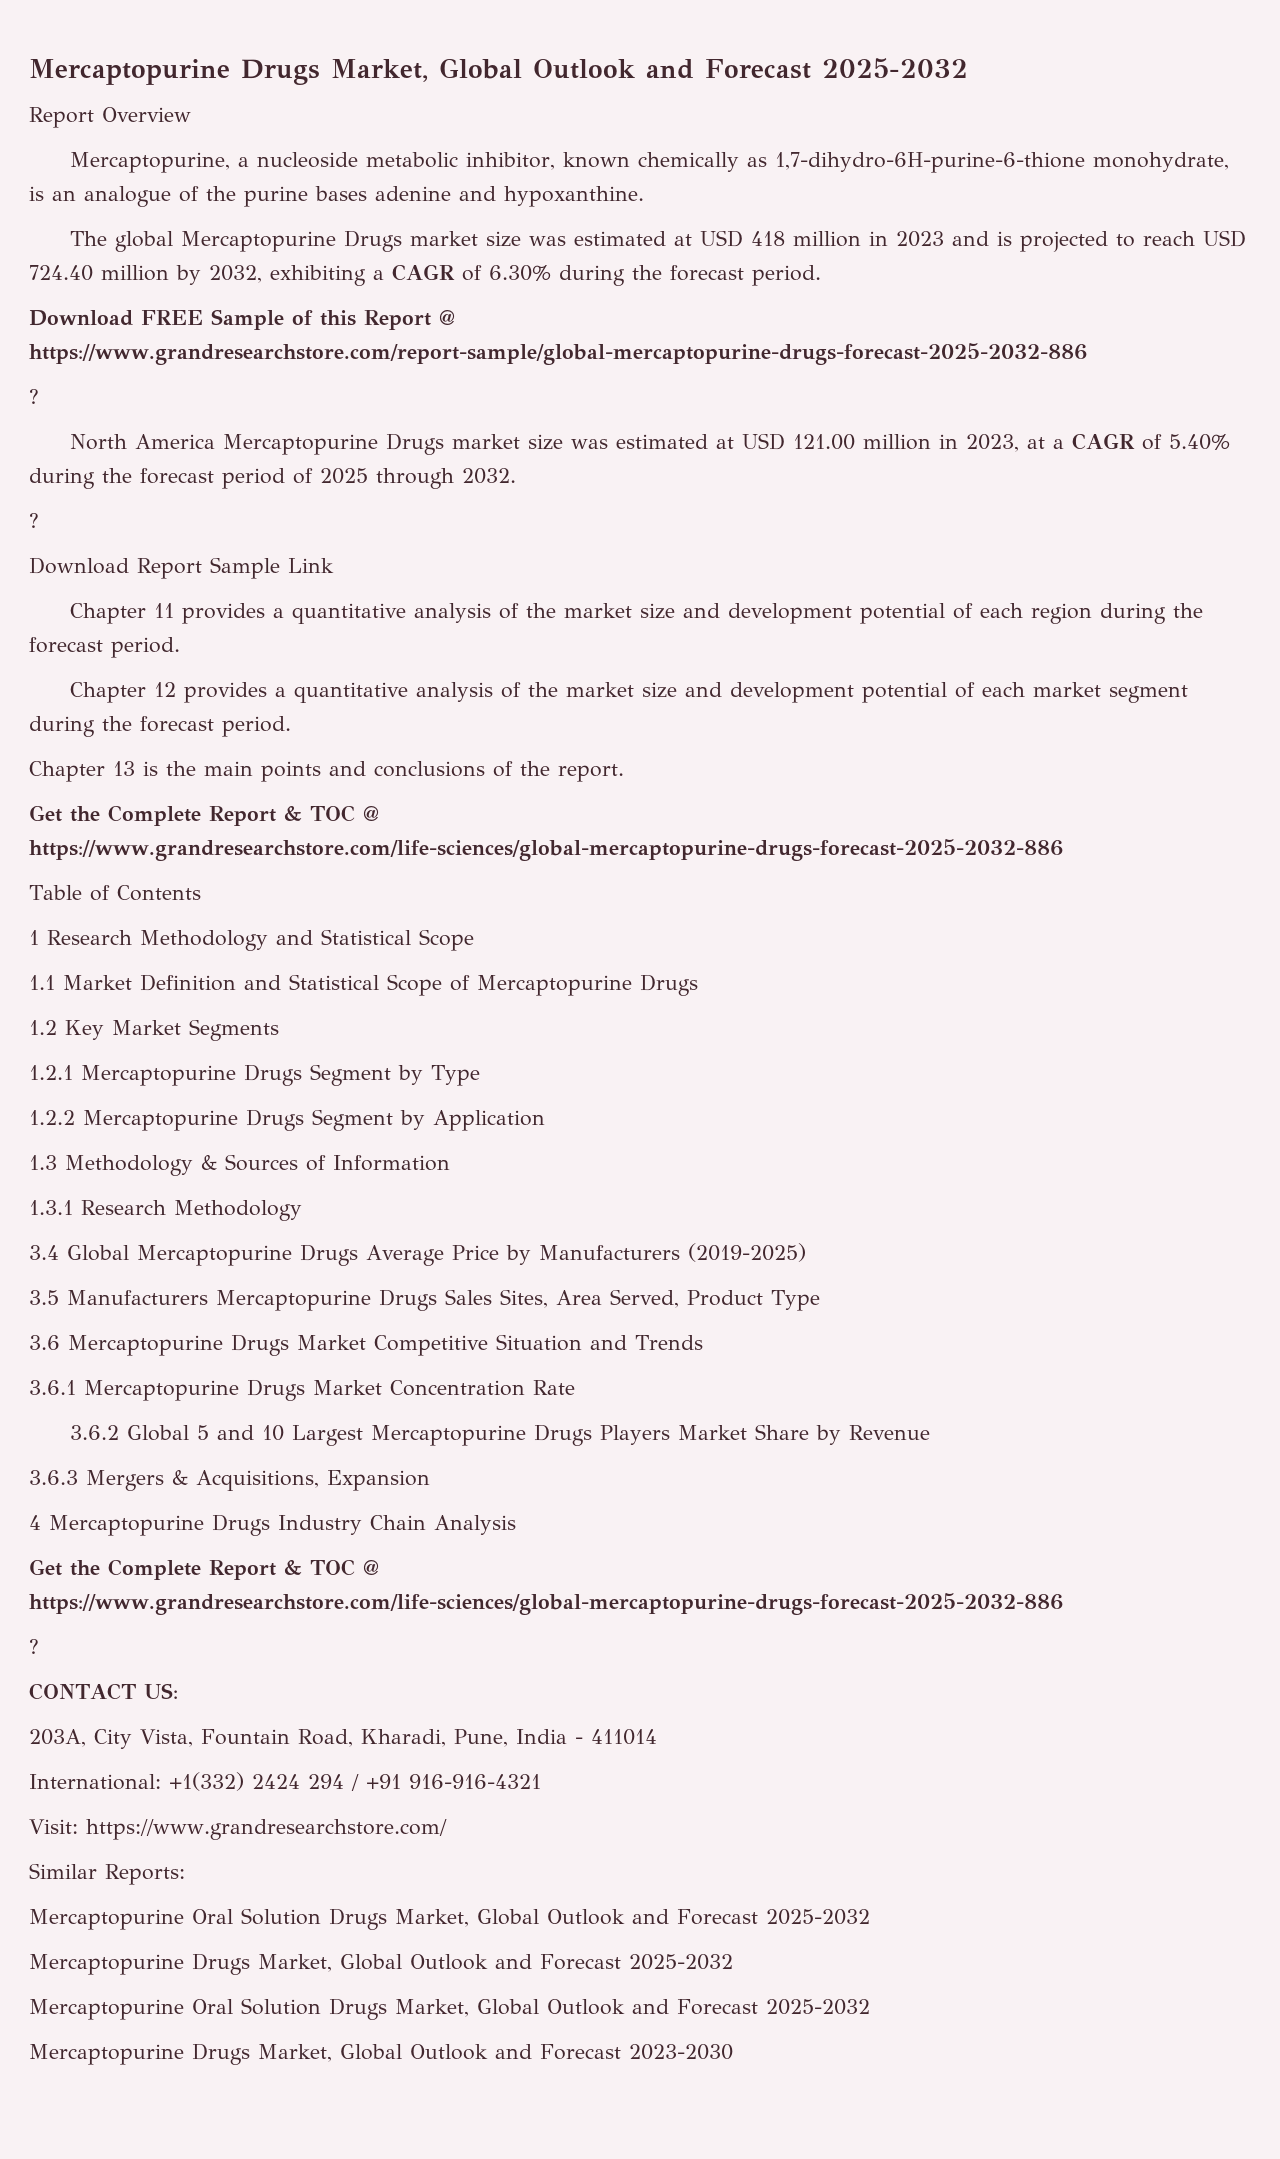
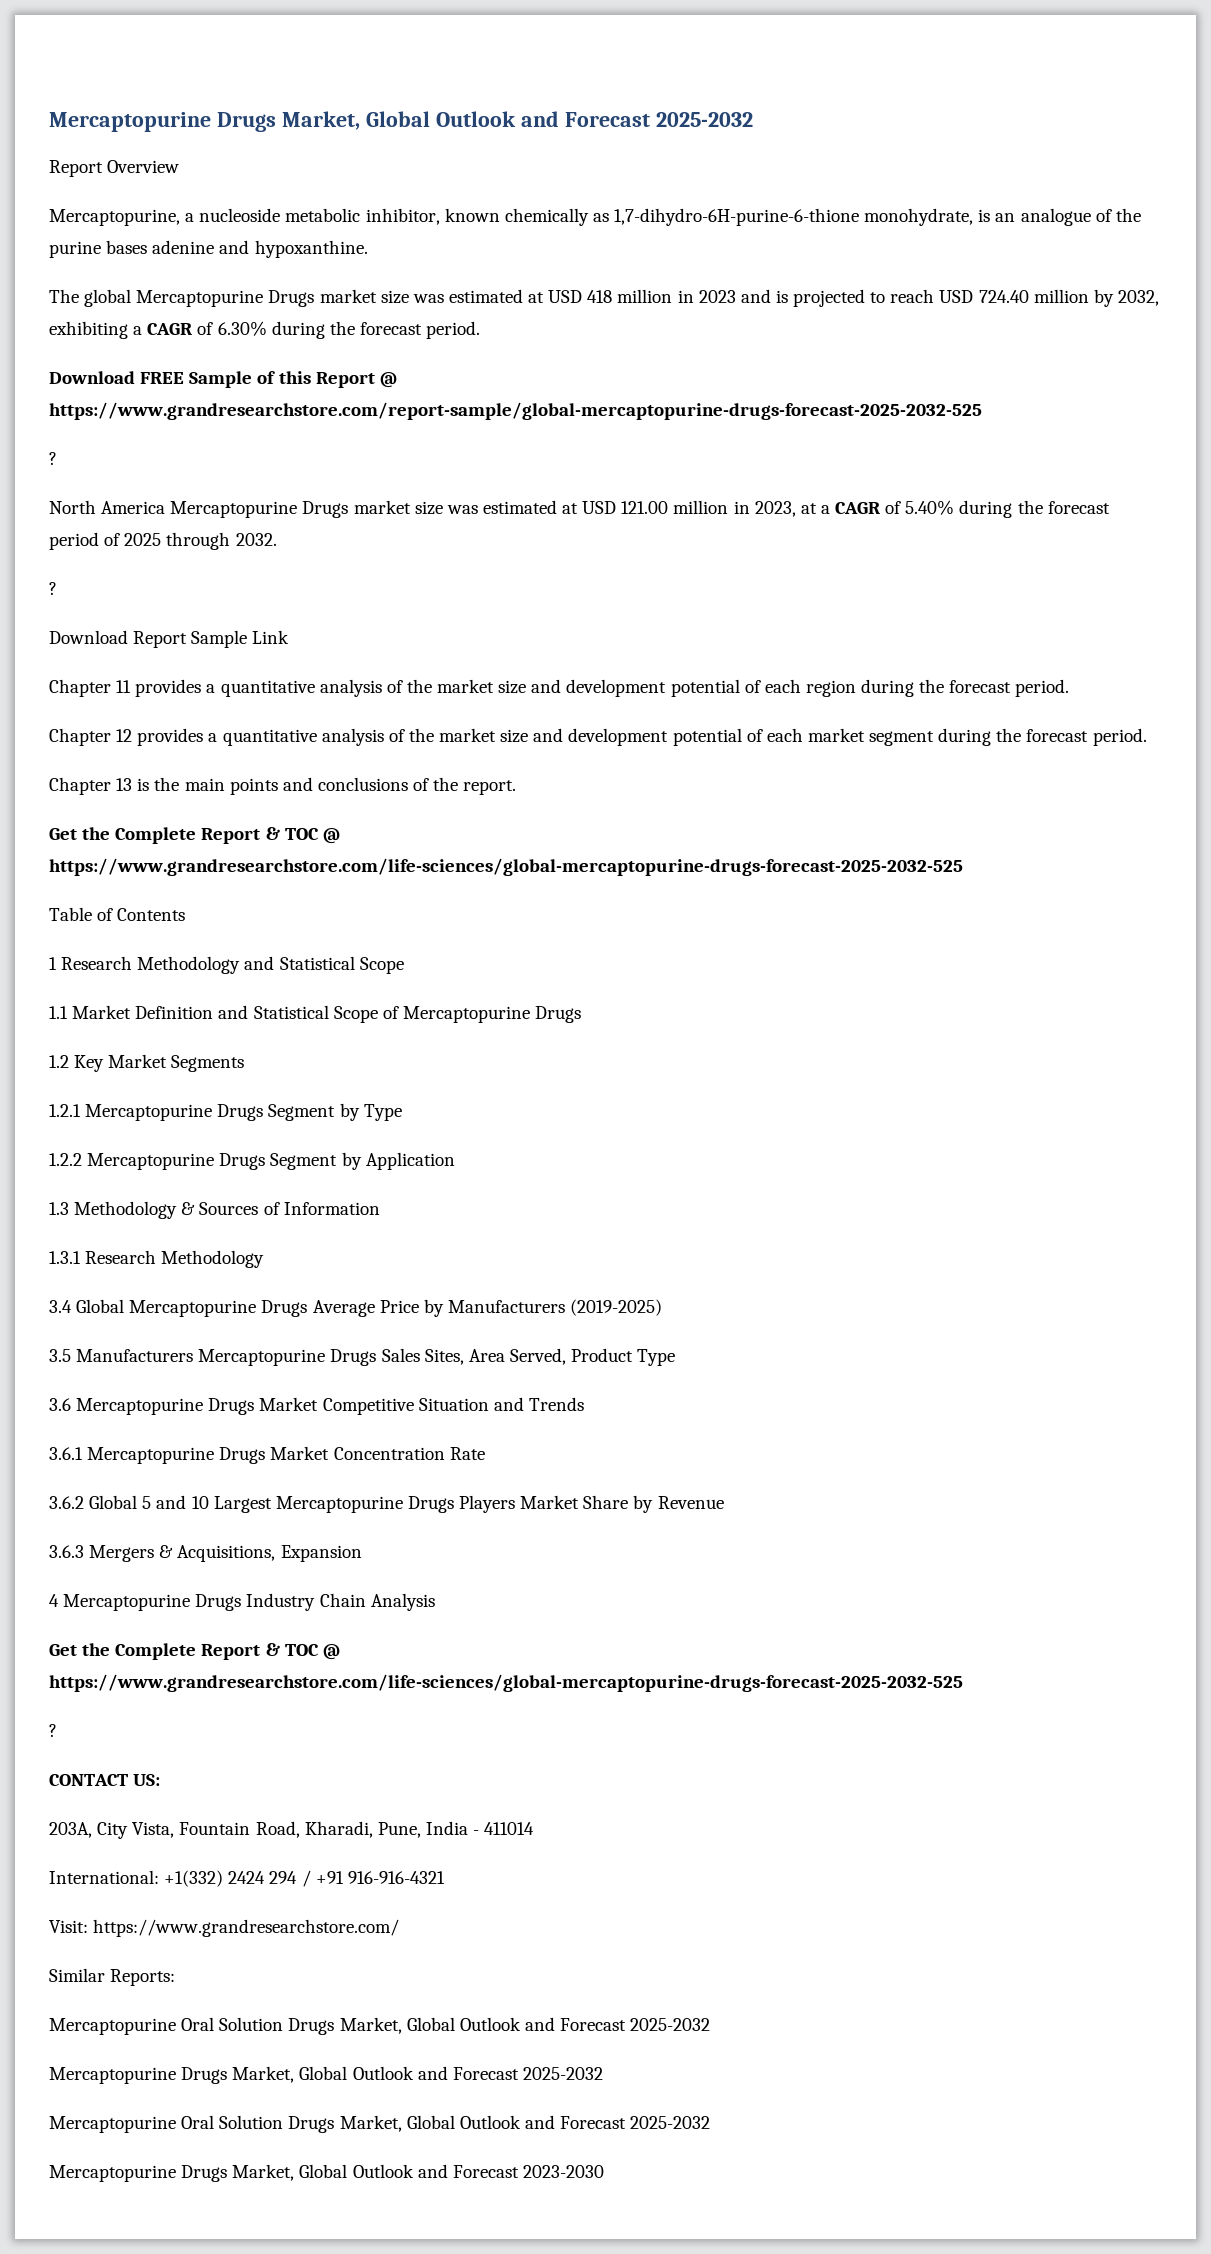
- Download FREE Sample of this Report @ https://www.grandresearchstore.com/report-sample/global-mercaptopurine-drugs-forecast-2025-2032-886
+ Download FREE Sample of this Report @ https://www.grandresearchstore.com/report-sample/global-mercaptopurine-drugs-forecast-2025-2032-525
  Chapter 13 is the main points and conclusions of the report.
- Get the Complete Report & TOC @ https://www.grandresearchstore.com/life-sciences/global-mercaptopurine-drugs-forecast-2025-2032-886
+ Get the Complete Report & TOC @ https://www.grandresearchstore.com/life-sciences/global-mercaptopurine-drugs-forecast-2025-2032-525
  4 Mercaptopurine Drugs Industry Chain Analysis
- Get the Complete Report & TOC @ https://www.grandresearchstore.com/life-sciences/global-mercaptopurine-drugs-forecast-2025-2032-886
+ Get the Complete Report & TOC @ https://www.grandresearchstore.com/life-sciences/global-mercaptopurine-drugs-forecast-2025-2032-525

